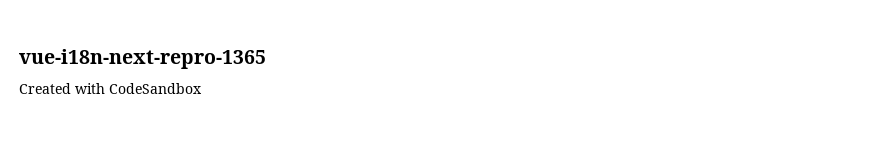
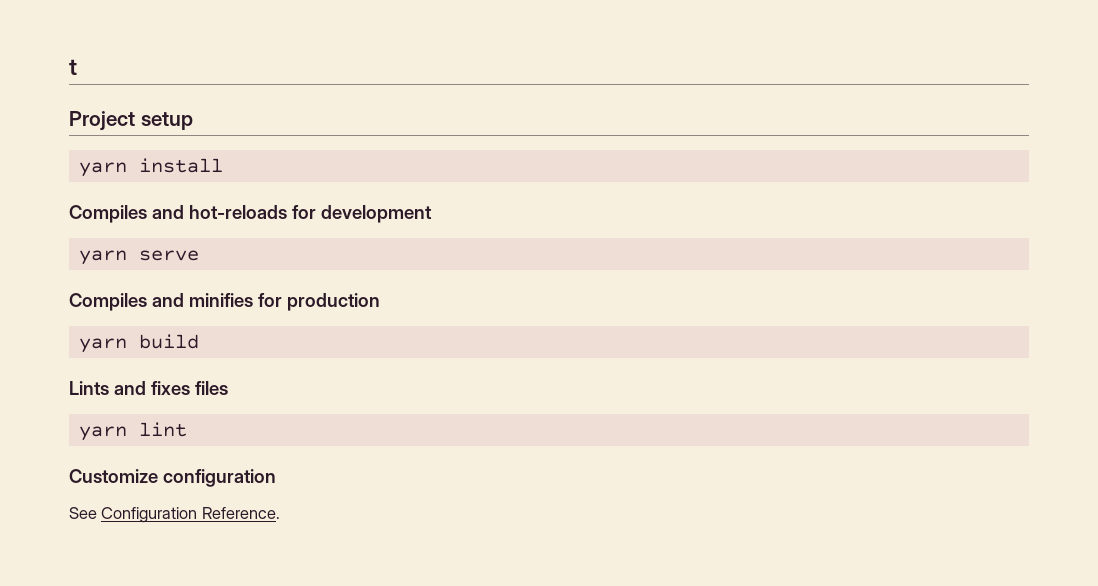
- vue-i18n-next-repro-1365
- Created with CodeSandbox
+ t
+ Project setup
+ yarn install
+ Compiles and hot-reloads for development
+ yarn serve
+ Compiles and minifies for production
+ yarn build
+ Lints and fixes files
+ yarn lint
+ Customize configuration
+ See Configuration Reference.

